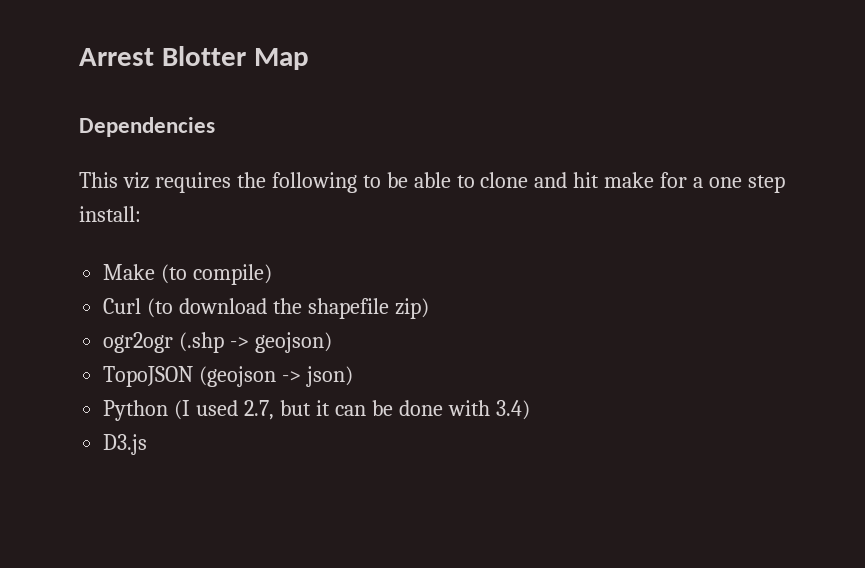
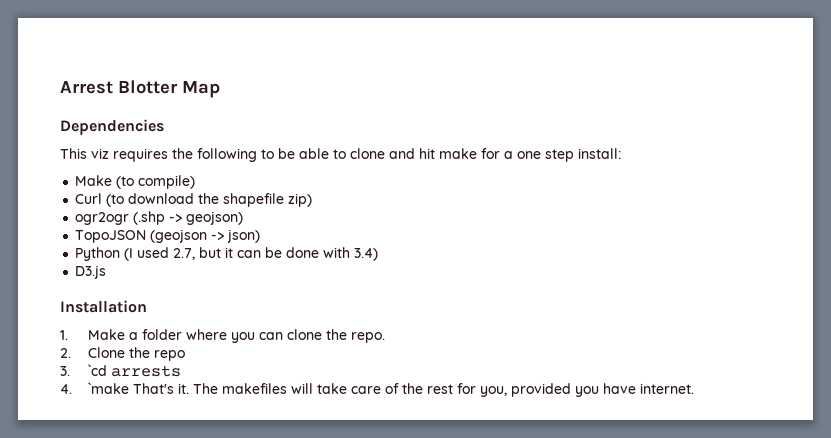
+ Installation
+ 1. Make a folder where you can clone the repo.
+ 2. Clone the repo
+ 3. `cd arrests
+ 4. `make That's it. The makefiles will take care of the rest for you, provided you have internet.

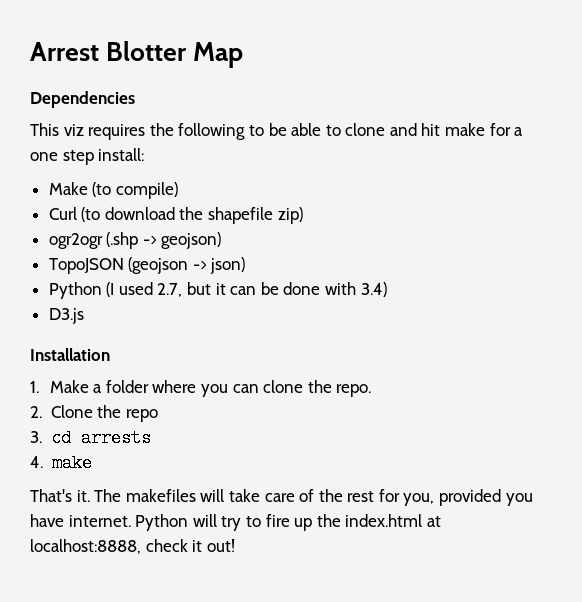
- 3. `cd arrests
+ 3. cd arrests
- 4. `make That's it.
+ 4. make
+ That's it.
+ Python will try to fire up the index.html at localhost:8888, check it out!

